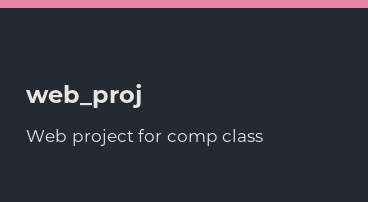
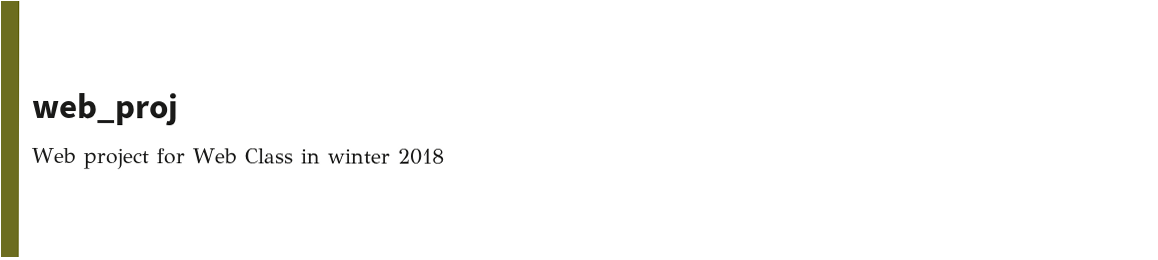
- Web project for comp class
+ Web project for Web Class in winter 2018

